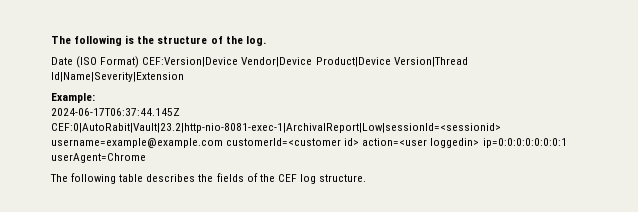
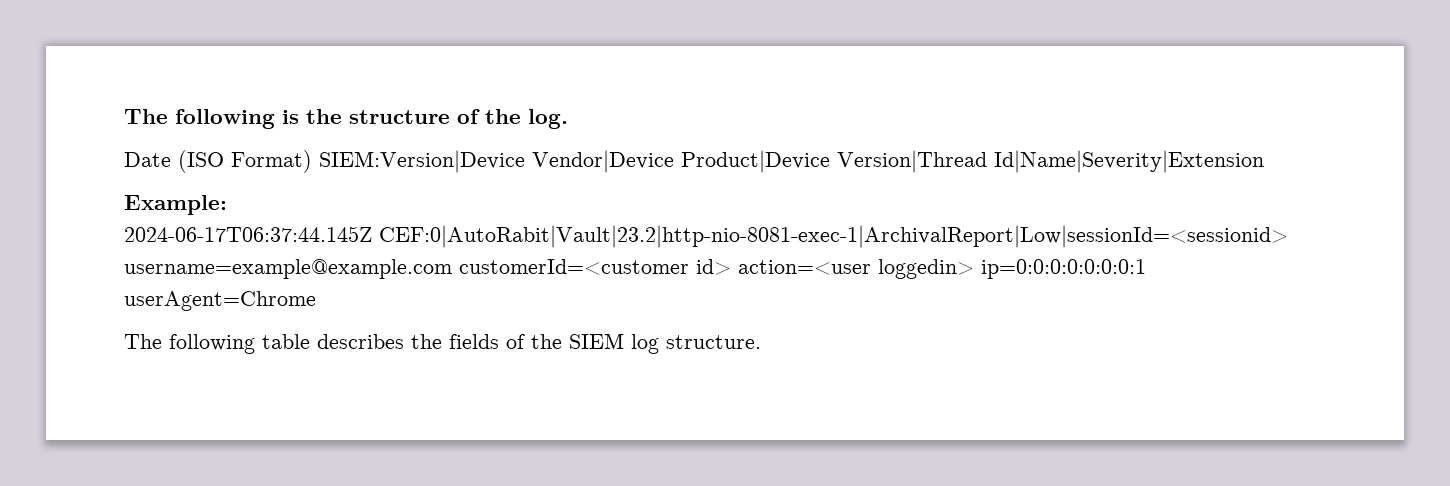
- Date (ISO Format) CEF:Version|Device Vendor|Device Product|Device Version|Thread Id|Name|Severity|Extension
+ Date (ISO Format) SIEM:Version|Device Vendor|Device Product|Device Version|Thread Id|Name|Severity|Extension
- The following table describes the fields of the CEF log structure.
+ The following table describes the fields of the SIEM log structure.

